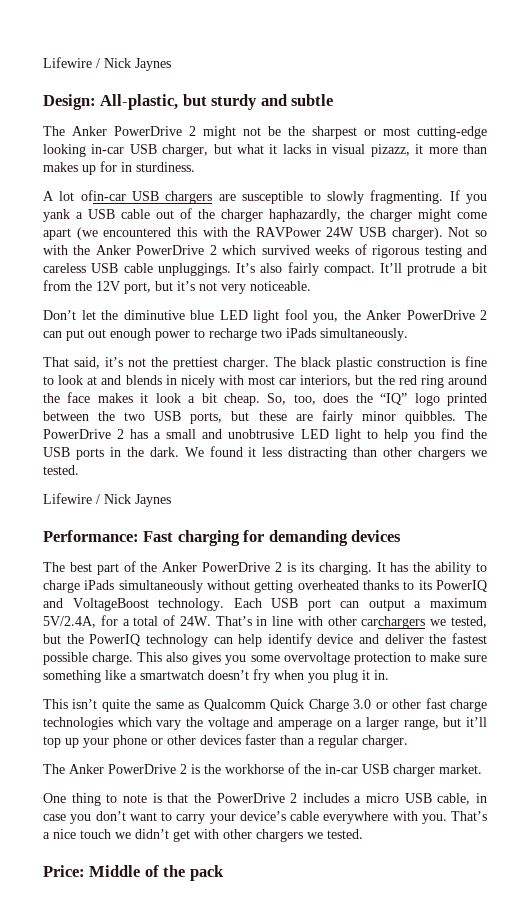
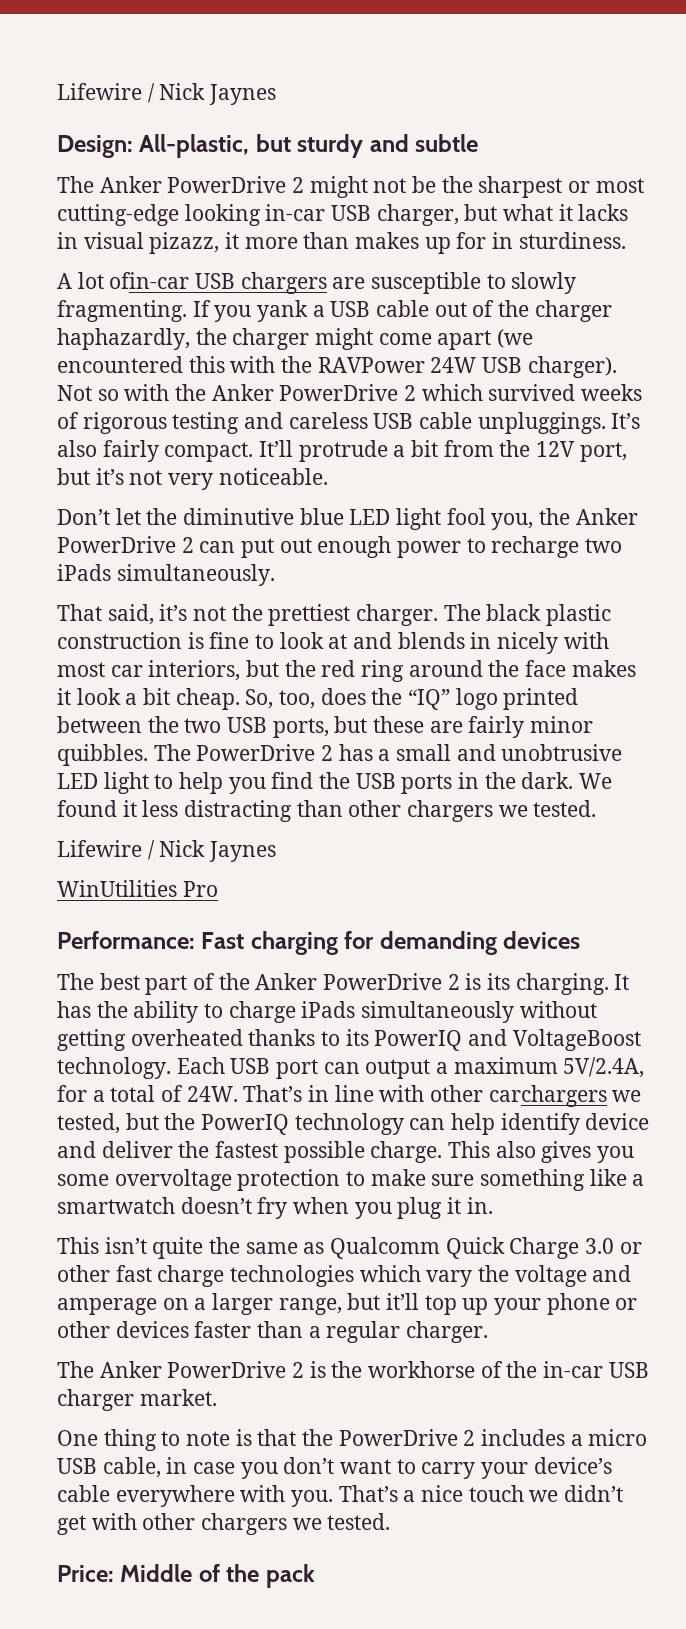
+ WinUtilities Pro

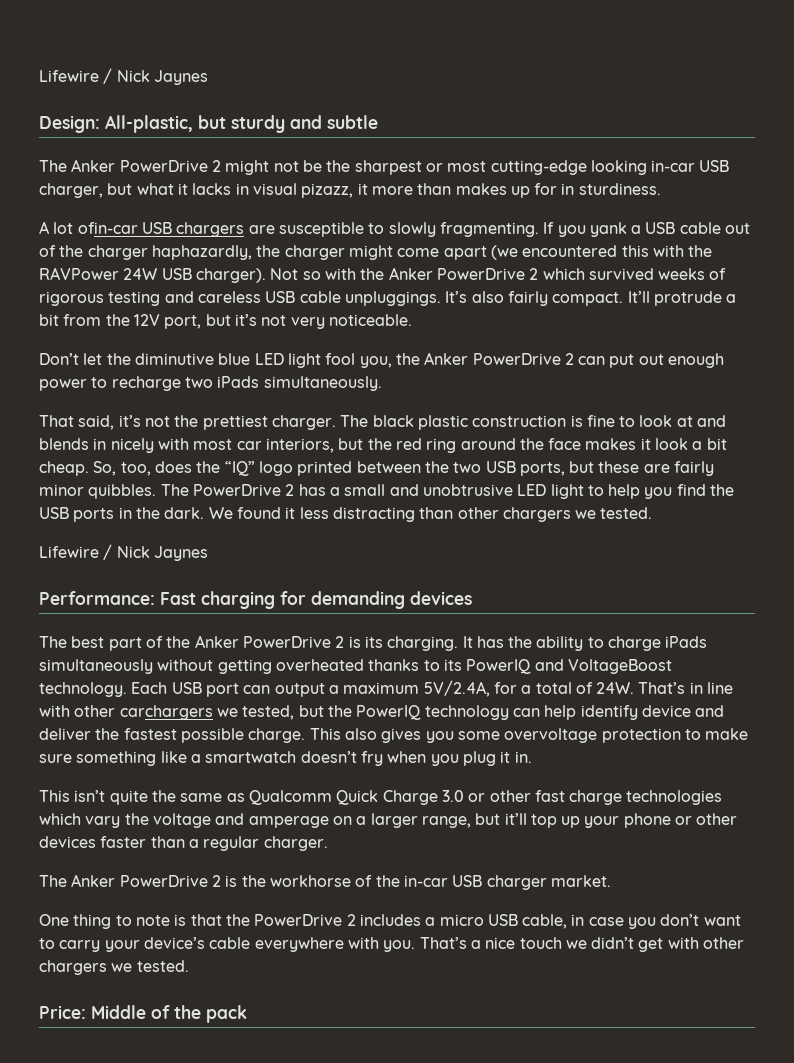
- WinUtilities Pro

